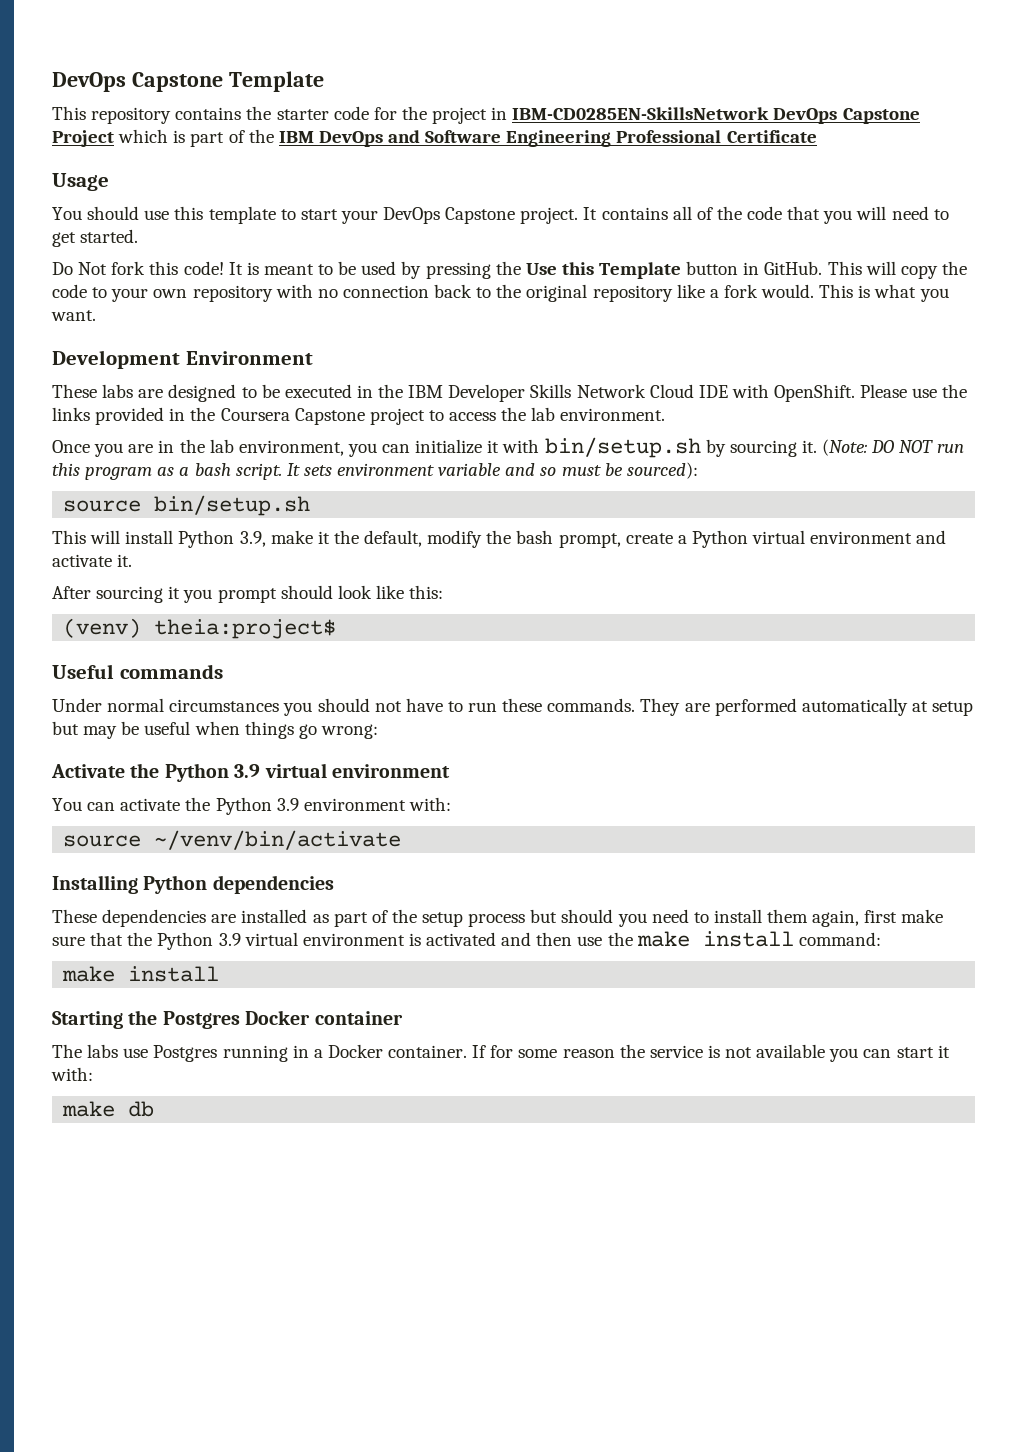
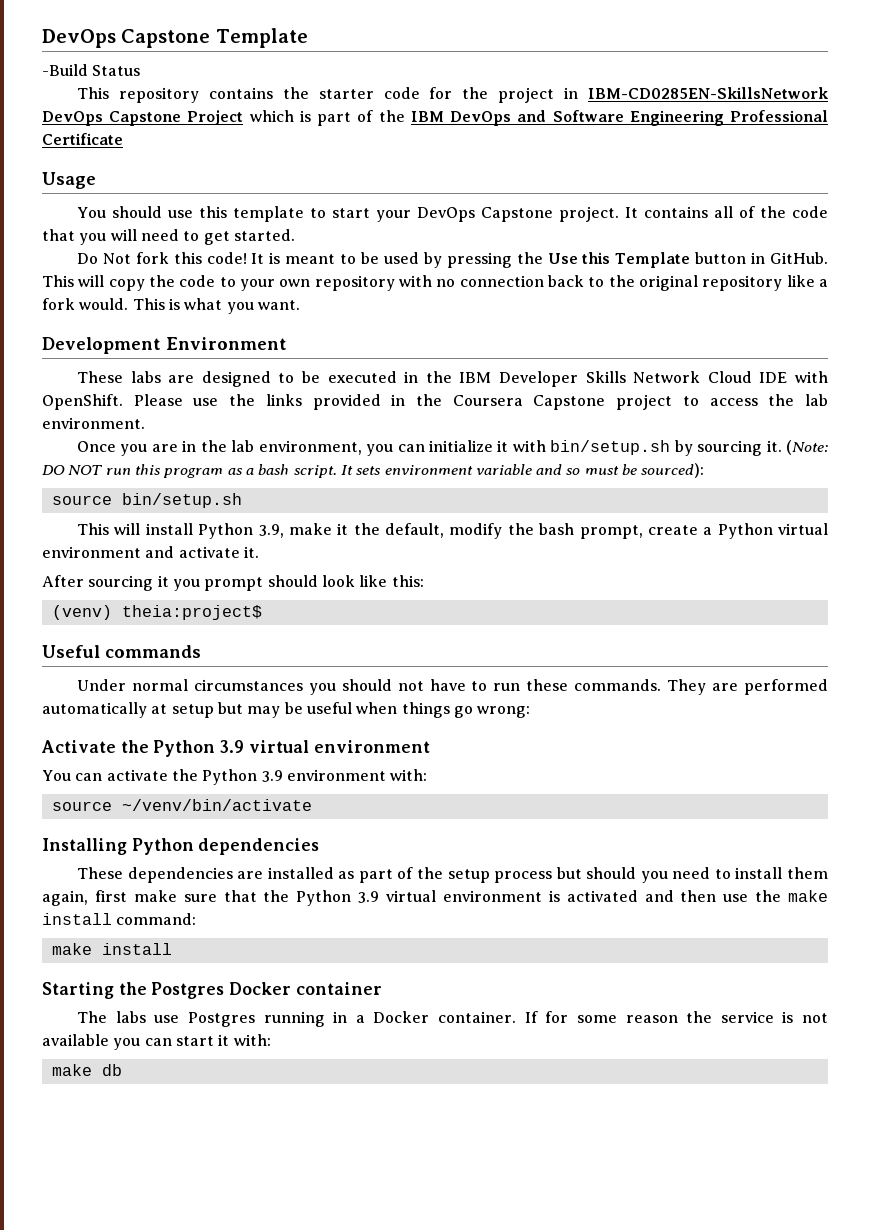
+ -Build Status

